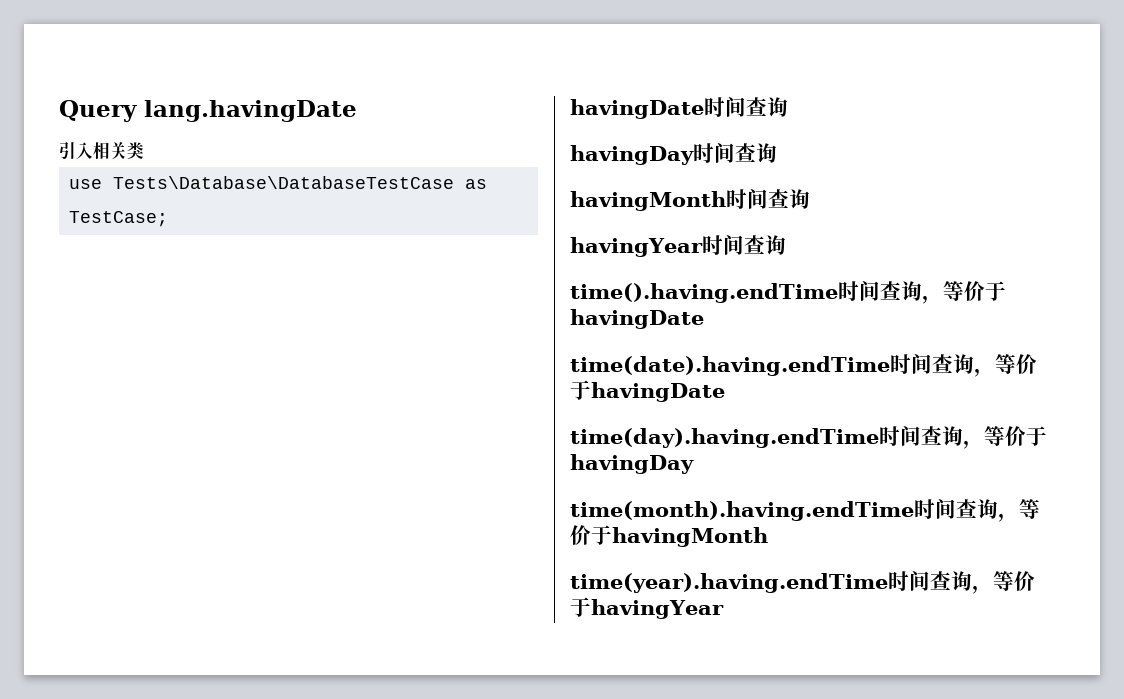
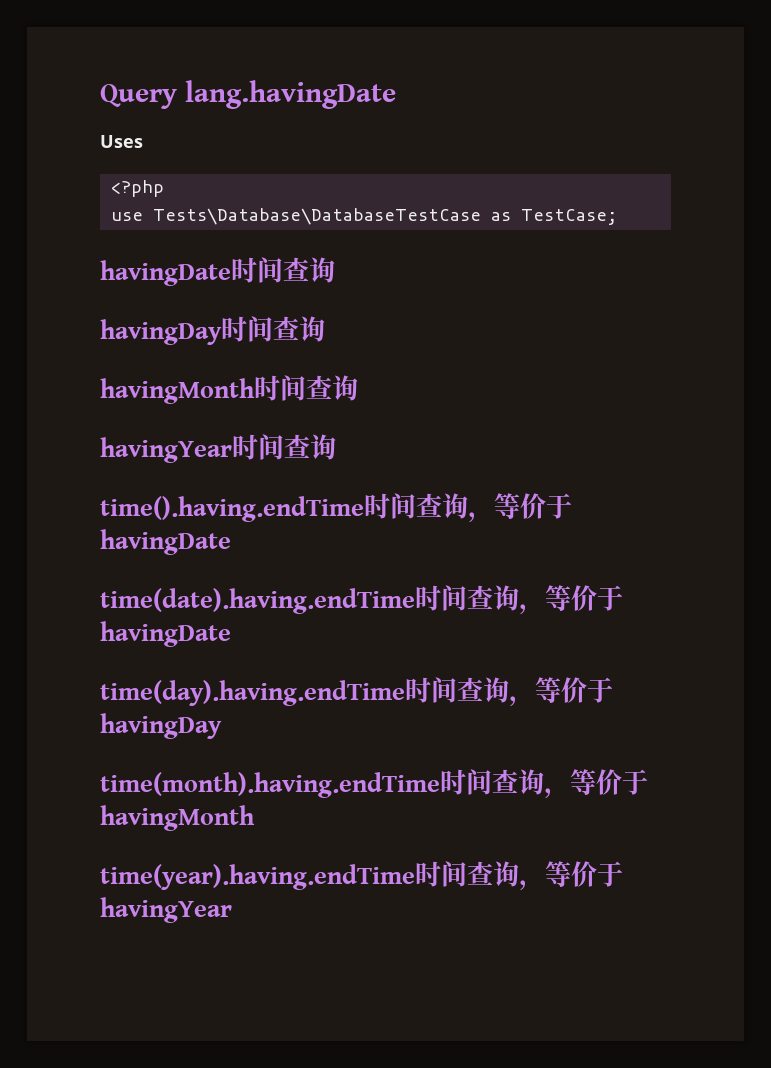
- 引入相关类
+ Uses
+ <?php

